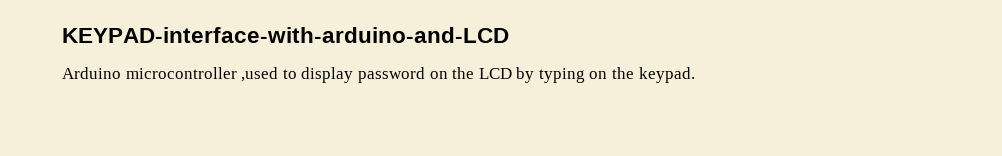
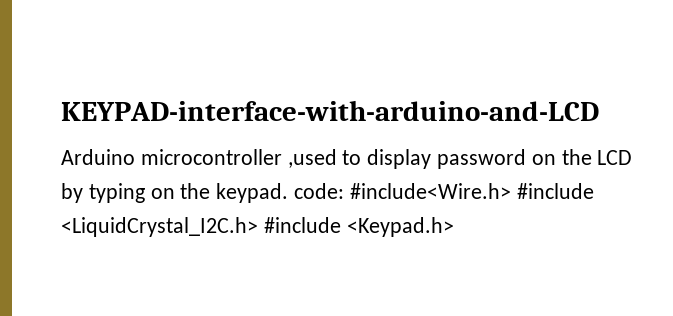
- Arduino microcontroller ,used to display password on the LCD by typing on the keypad.
+ Arduino microcontroller ,used to display password on the LCD by typing on the keypad. code: #include<Wire.h> #include <LiquidCrystal_I2C.h> #include <Keypad.h>

